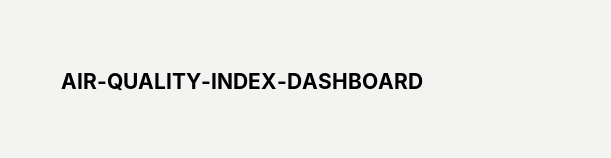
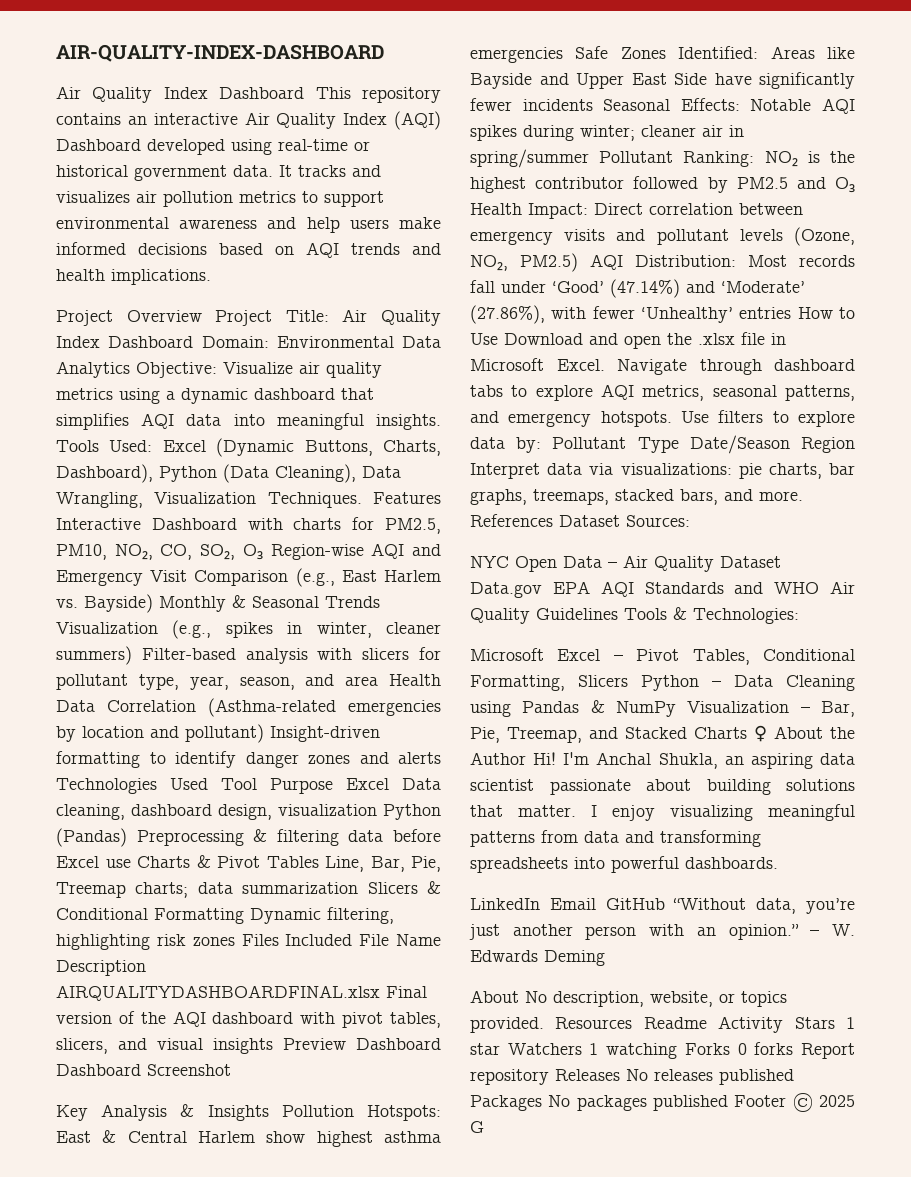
+ Air Quality Index Dashboard This repository contains an interactive Air Quality Index (AQI) Dashboard developed using real-time or historical government data. It tracks and visualizes air pollution metrics to support environmental awareness and help users make informed decisions based on AQI trends and health implications.
+ Project Overview Project Title: Air Quality Index Dashboard Domain: Environmental Data Analytics Objective: Visualize air quality metrics using a dynamic dashboard that simplifies AQI data into meaningful insights. Tools Used: Excel (Dynamic Buttons, Charts, Dashboard), Python (Data Cleaning), Data Wrangling, Visualization Techniques. Features Interactive Dashboard with charts for PM2.5, PM10, NO₂, CO, SO₂, O₃ Region-wise AQI and Emergency Visit Comparison (e.g., East Harlem vs. Bayside) Monthly & Seasonal Trends Visualization (e.g., spikes in winter, cleaner summers) Filter-based analysis with slicers for pollutant type, year, season, and area Health Data Correlation (Asthma-related emergencies by location and pollutant) Insight-driven formatting to identify danger zones and alerts Technologies Used Tool Purpose Excel Data cleaning, dashboard design, visualization Python (Pandas) Preprocessing & filtering data before Excel use Charts & Pivot Tables Line, Bar, Pie, Treemap charts; data summarization Slicers & Conditional Formatting Dynamic filtering, highlighting risk zones Files Included File Name Description AIRQUALITYDASHBOARDFINAL.xlsx Final version of the AQI dashboard with pivot tables, slicers, and visual insights Preview Dashboard Dashboard Screenshot
+ Key Analysis & Insights Pollution Hotspots: East & Central Harlem show highest asthma emergencies Safe Zones Identified: Areas like Bayside and Upper East Side have significantly fewer incidents Seasonal Effects: Notable AQI spikes during winter; cleaner air in spring/summer Pollutant Ranking: NO₂ is the highest contributor followed by PM2.5 and O₃ Health Impact: Direct correlation between emergency visits and pollutant levels (Ozone, NO₂, PM2.5) AQI Distribution: Most records fall under ‘Good’ (47.14%) and ‘Moderate’ (27.86%), with fewer ‘Unhealthy’ entries How to Use Download and open the .xlsx file in Microsoft Excel. Navigate through dashboard tabs to explore AQI metrics, seasonal patterns, and emergency hotspots. Use filters to explore data by: Pollutant Type Date/Season Region Interpret data via visualizations: pie charts, bar graphs, treemaps, stacked bars, and more. References Dataset Sources:
+ NYC Open Data – Air Quality Dataset Data.gov EPA AQI Standards and WHO Air Quality Guidelines Tools & Technologies:
+ Microsoft Excel – Pivot Tables, Conditional Formatting, Slicers Python – Data Cleaning using Pandas & NumPy Visualization – Bar, Pie, Treemap, and Stacked Charts ♀ About the Author Hi! I'm Anchal Shukla, an aspiring data scientist passionate about building solutions that matter. I enjoy visualizing meaningful patterns from data and transforming spreadsheets into powerful dashboards.
+ LinkedIn Email GitHub “Without data, you’re just another person with an opinion.” – W. Edwards Deming
+ About No description, website, or topics provided. Resources Readme Activity Stars 1 star Watchers 1 watching Forks 0 forks Report repository Releases No releases published Packages No packages published Footer © 2025 G

